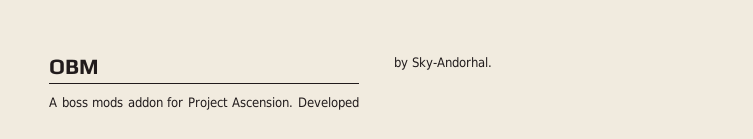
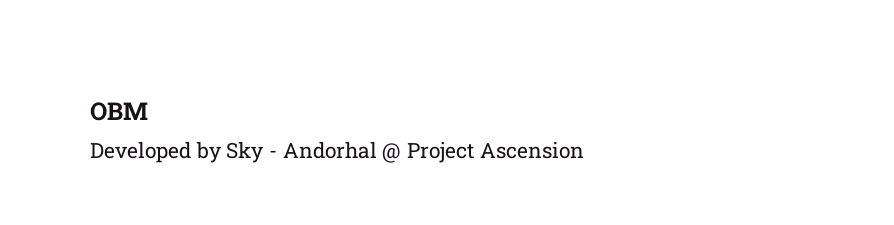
- A boss mods addon for Project Ascension. Developed by Sky-Andorhal.
+ Developed by Sky - Andorhal @ Project Ascension

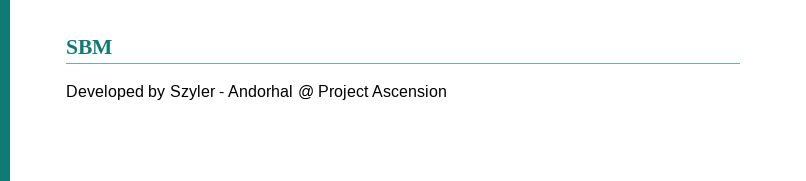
- OBM
+ SBM
- Developed by Sky - Andorhal @ Project Ascension
+ Developed by Szyler - Andorhal @ Project Ascension

